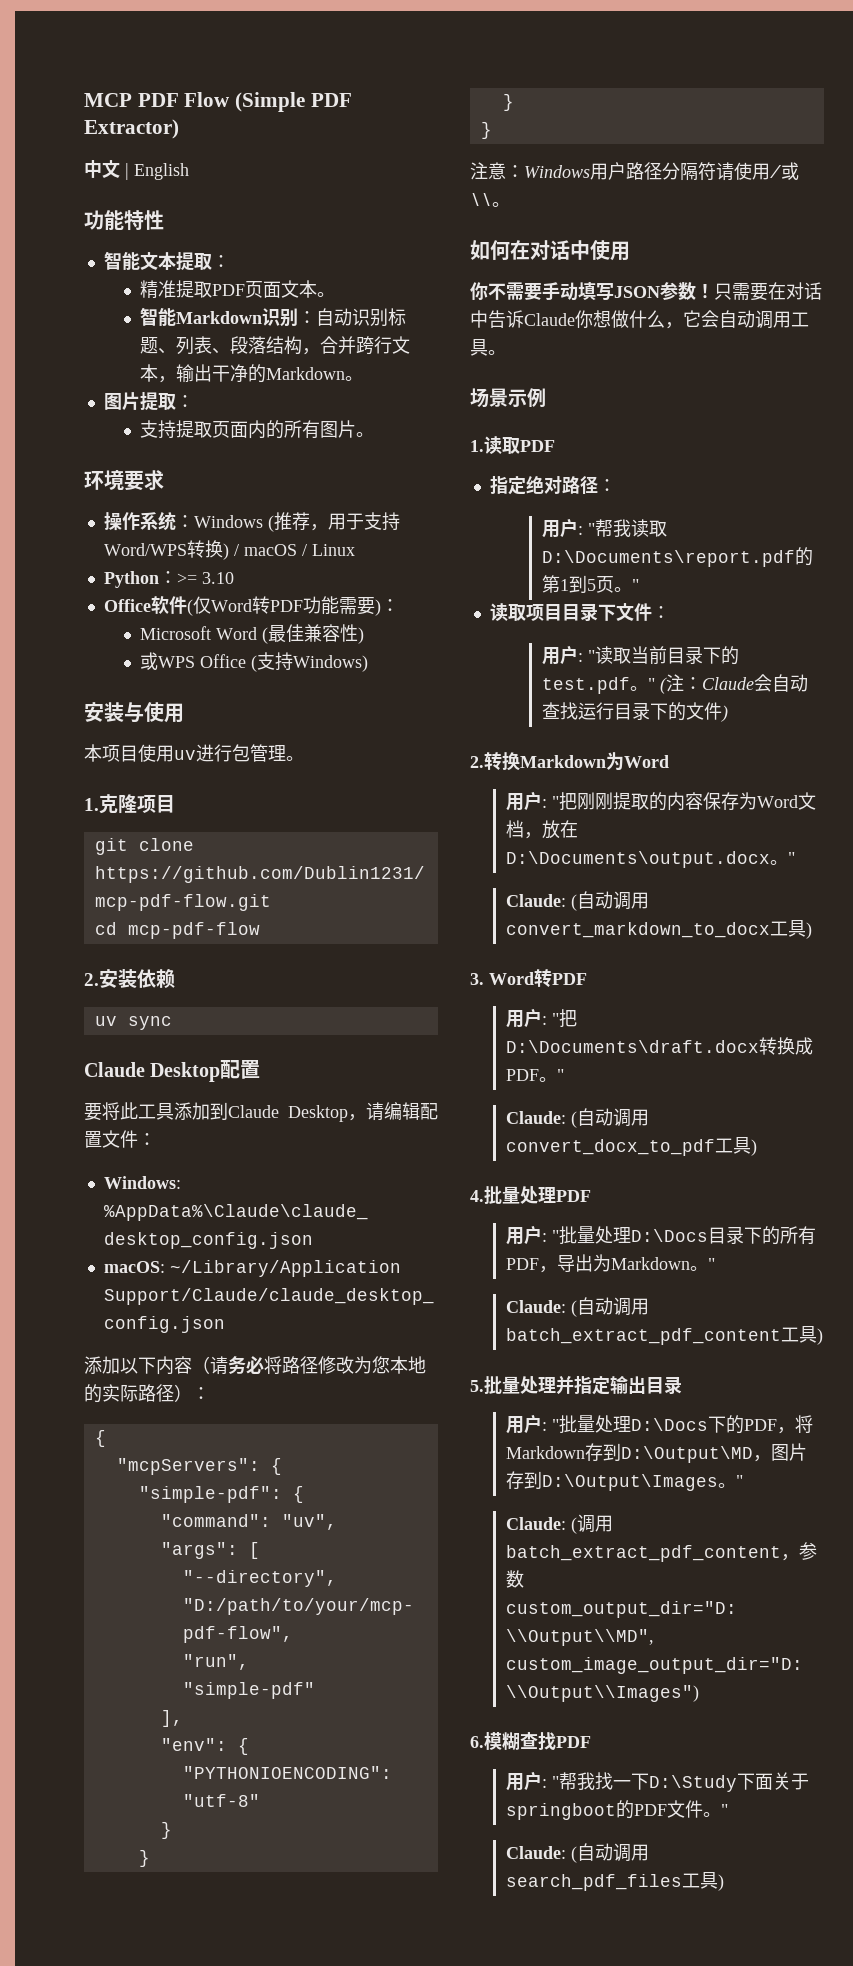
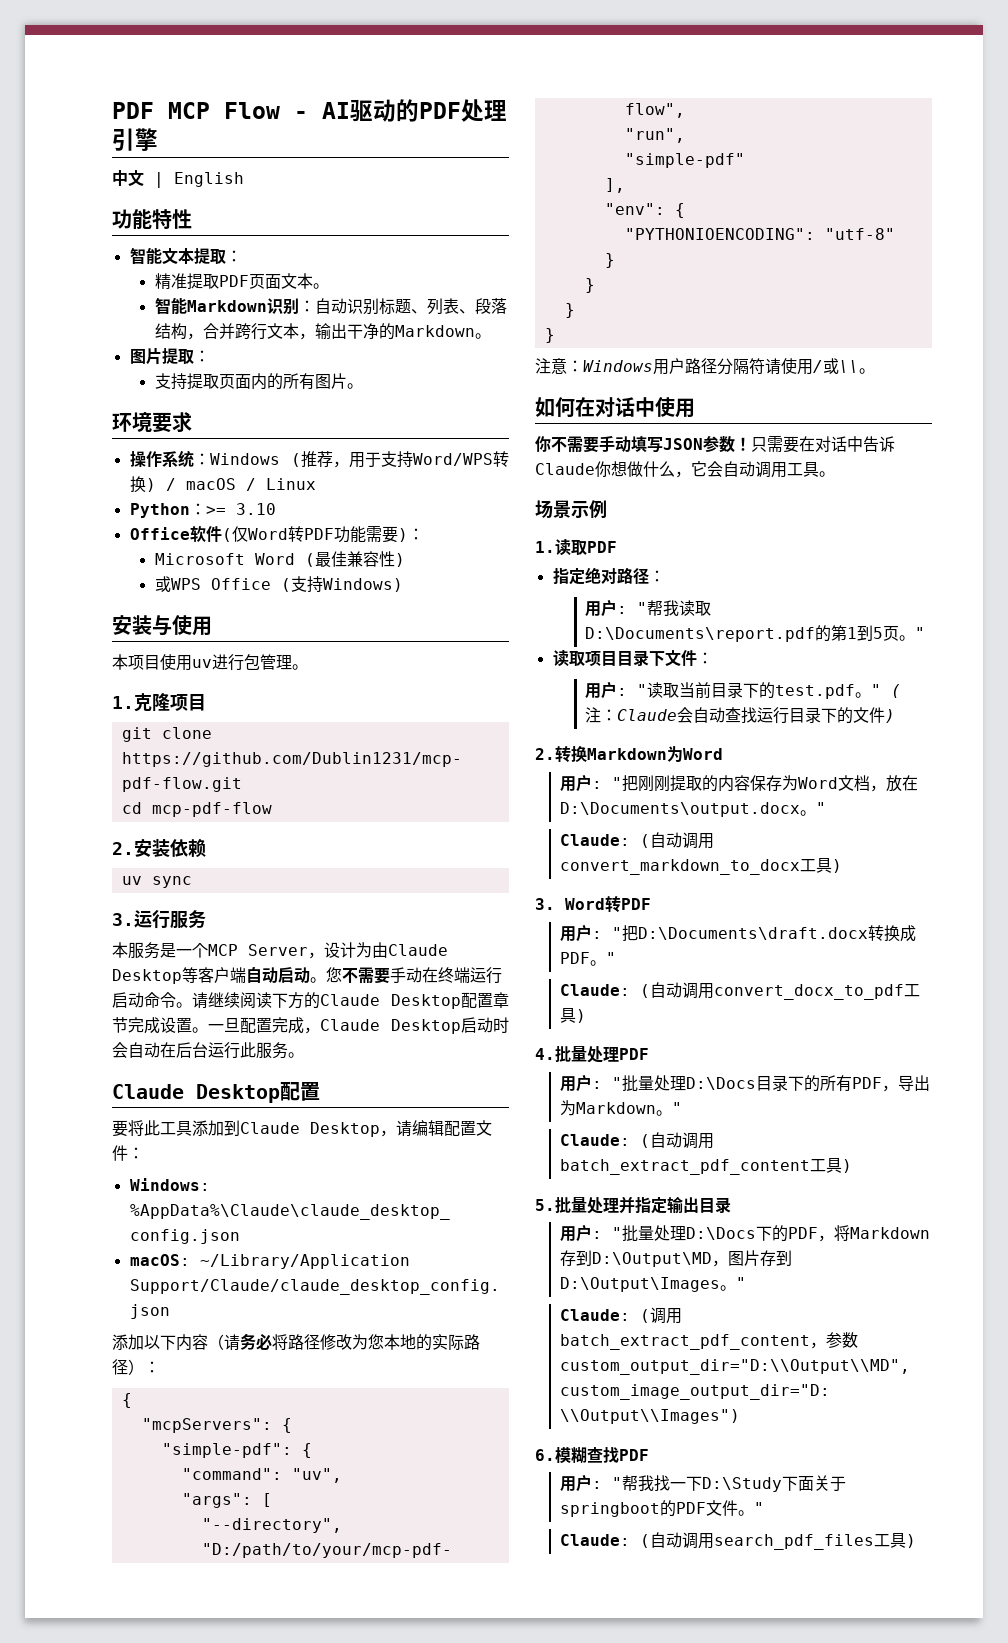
- MCP PDF Flow (Simple PDF Extractor)
+ PDF MCP Flow - AI驱动的PDF处理引擎
+ 3.运行服务
+ 本服务是一个MCP Server，设计为由Claude Desktop等客户端自动启动。您不需要手动在终端运行启动命令。请继续阅读下方的Claude Desktop配置章节完成设置。一旦配置完成，Claude Desktop启动时会自动在后台运行此服务。

